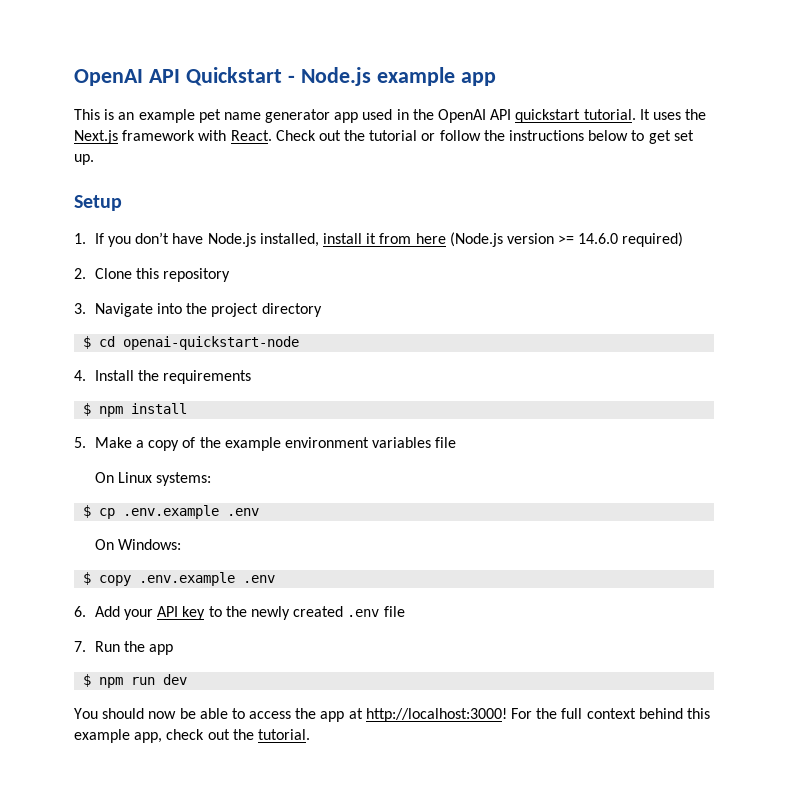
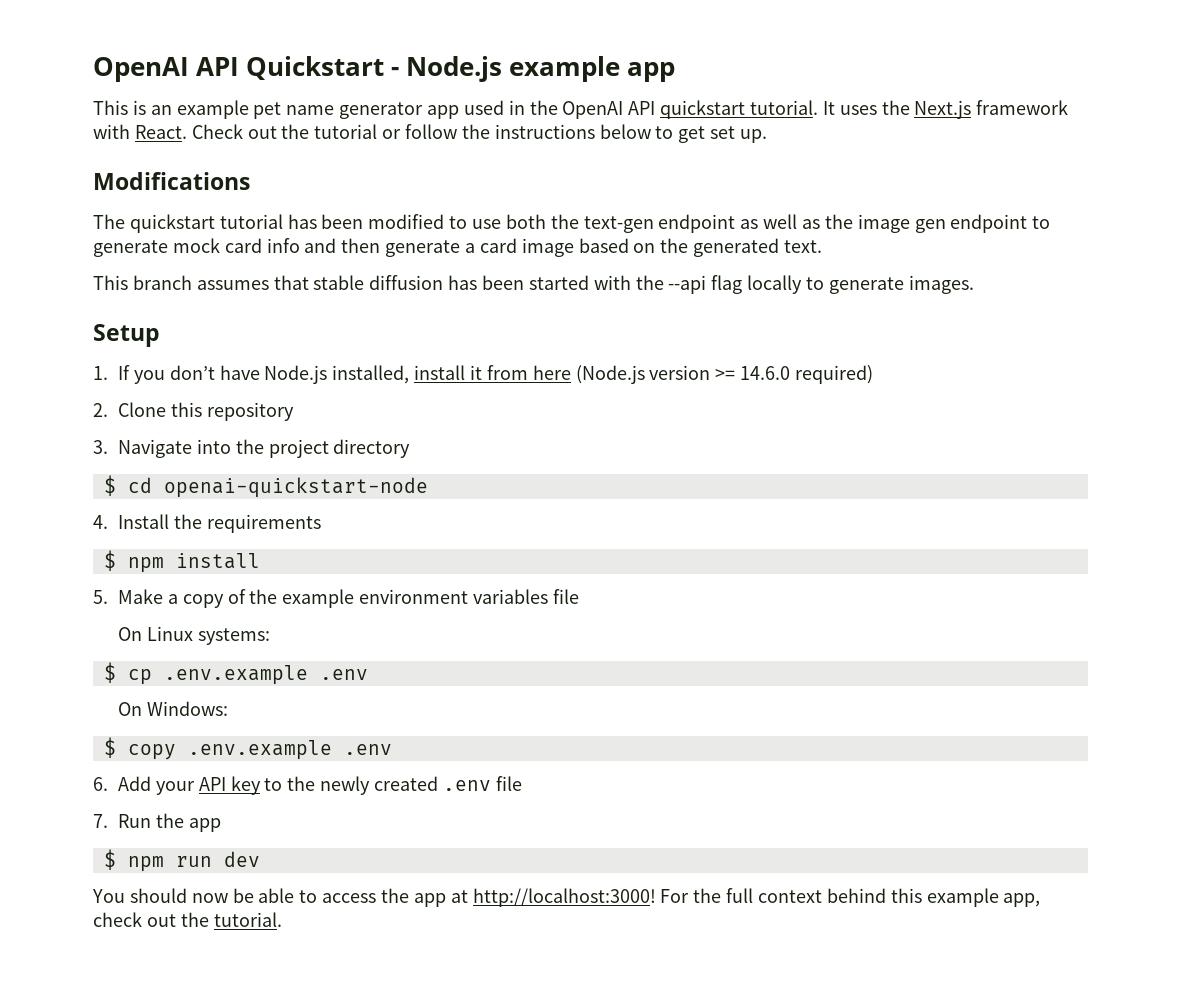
+ Modifications
+ The quickstart tutorial has been modified to use both the text-gen endpoint as well as the image gen endpoint to generate mock card info and then generate a card image based on the generated text.
+ This branch assumes that stable diffusion has been started with the --api flag locally to generate images.

